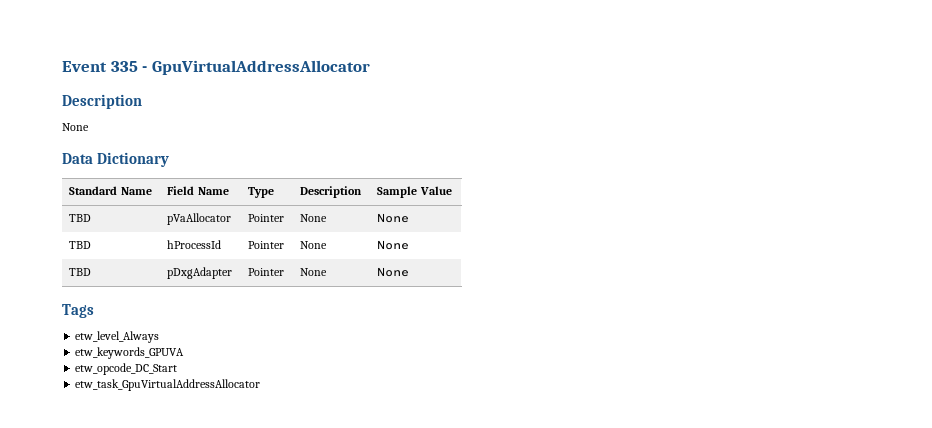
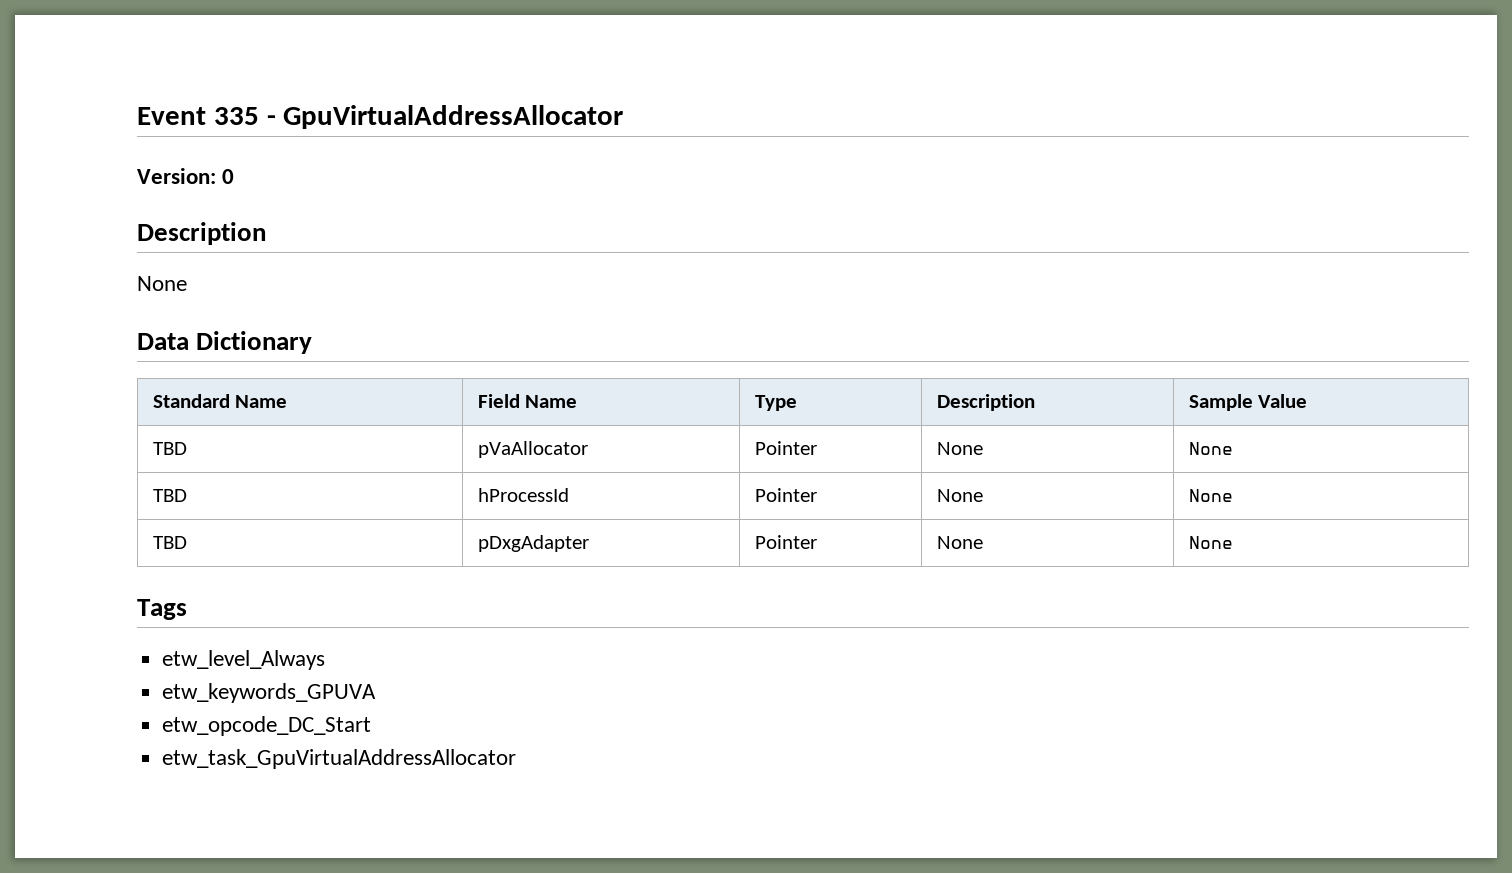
+ Version: 0

